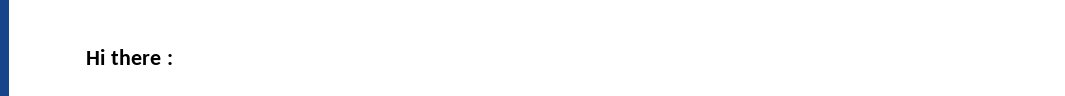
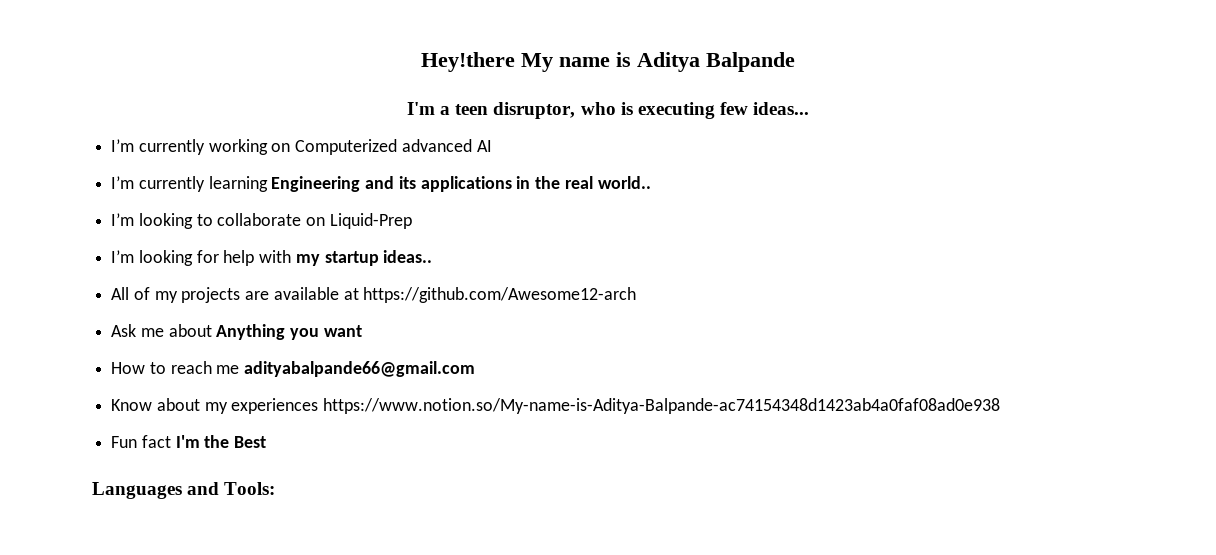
- Hi there :
+ Hey!there My name is Aditya Balpande
+ I'm a teen disruptor, who is executing few ideas...
+ I’m currently working on Computerized advanced AI
+ I’m currently learning Engineering and its applications in the real world..
+ I’m looking to collaborate on Liquid-Prep
+ I’m looking for help with my startup ideas..
+ All of my projects are available at https://github.com/Awesome12-arch
+ Ask me about Anything you want
+ How to reach me adityabalpande66@gmail.com
+ Know about my experiences https://www.notion.so/My-name-is-Aditya-Balpande-ac74154348d1423ab4a0faf08ad0e938
+ Fun fact I'm the Best
+ Languages and Tools:

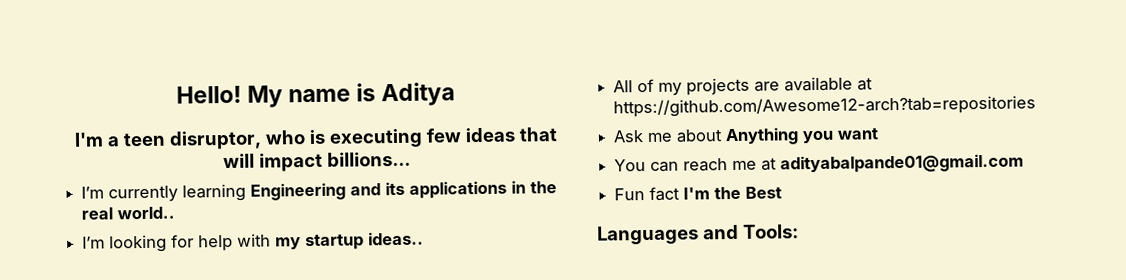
- Hey!there My name is Aditya Balpande
+ Hello! My name is Aditya
- I'm a teen disruptor, who is executing few ideas...
- I’m currently working on Computerized advanced AI
+ I'm a teen disruptor, who is executing few ideas that will impact billions...
- I’m looking to collaborate on Liquid-Prep
- All of my projects are available at https://github.com/Awesome12-arch
+ All of my projects are available at https://github.com/Awesome12-arch?tab=repositories
- How to reach me adityabalpande66@gmail.com
- Know about my experiences https://www.notion.so/My-name-is-Aditya-Balpande-ac74154348d1423ab4a0faf08ad0e938
+ You can reach me at adityabalpande01@gmail.com

